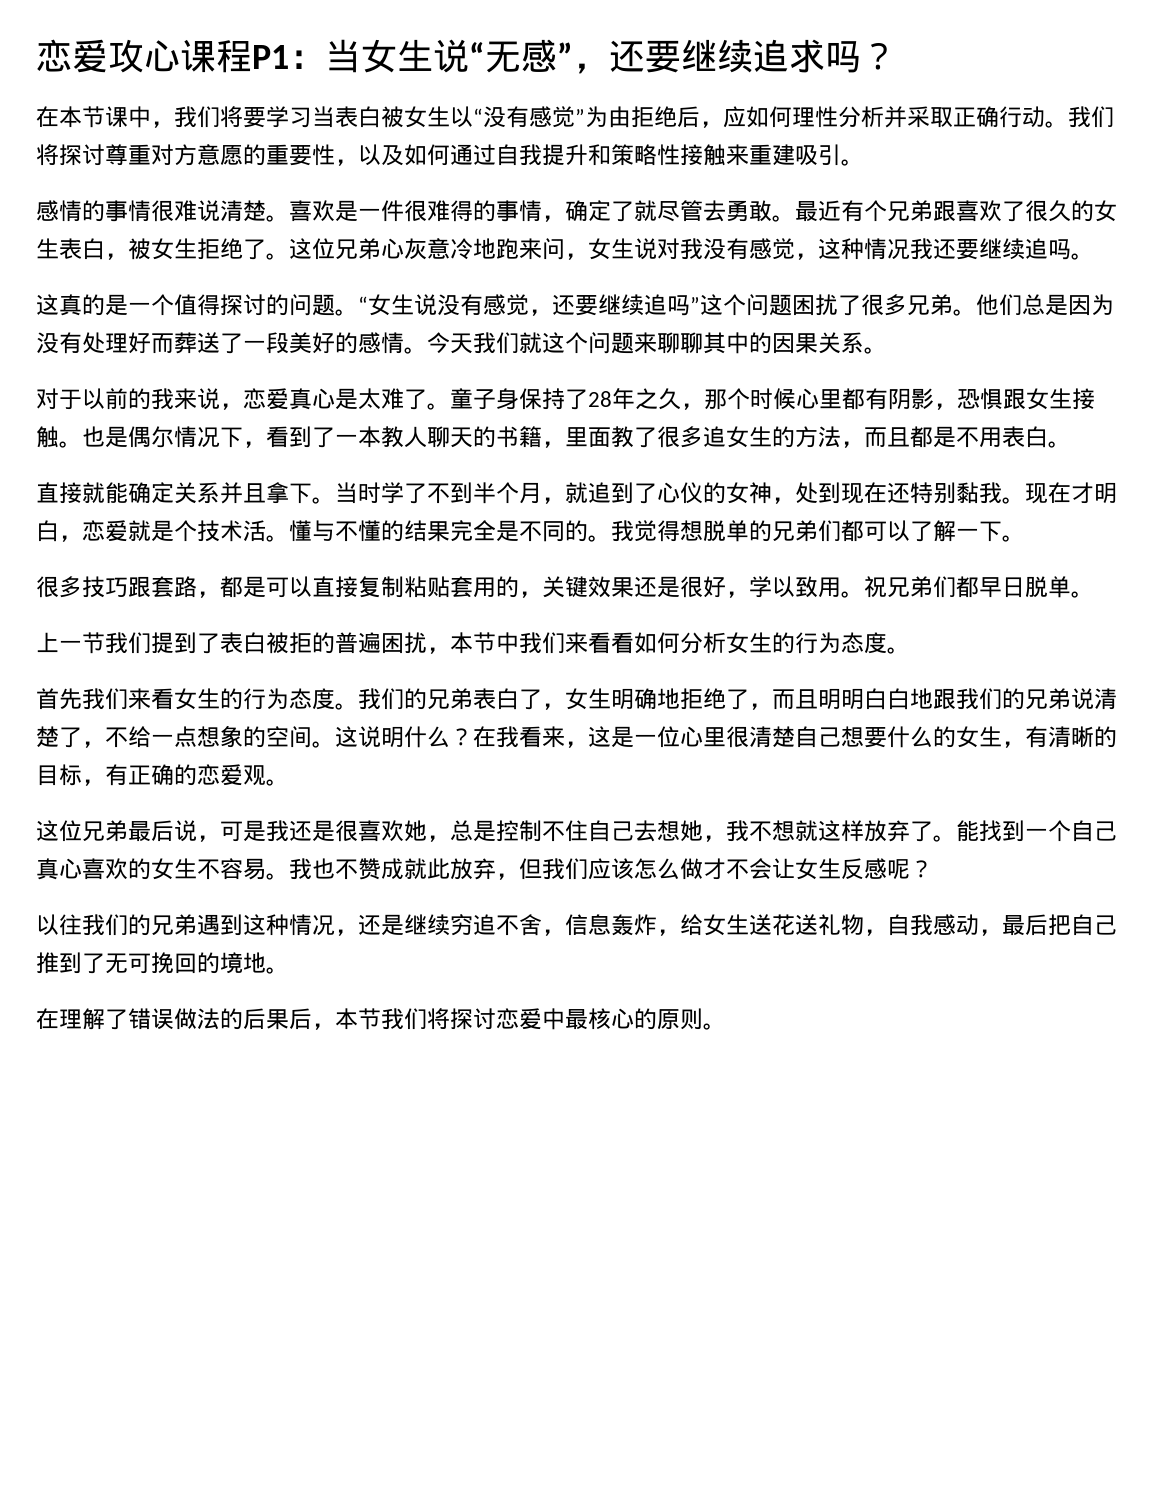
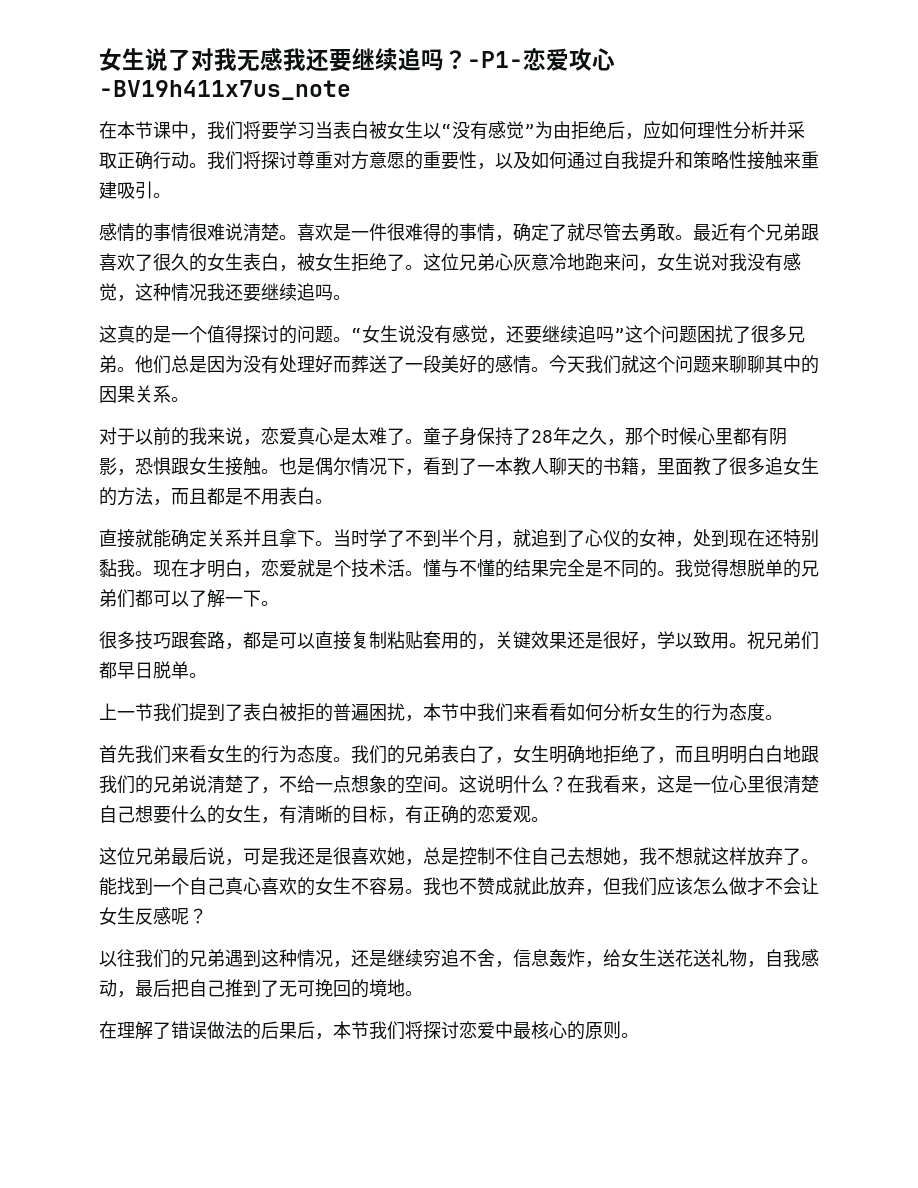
- 恋爱攻心课程P1：当女生说“无感”，还要继续追求吗？
+ 女生说了对我无感我还要继续追吗？-P1-恋爱攻心-BV19h411x7us_note

